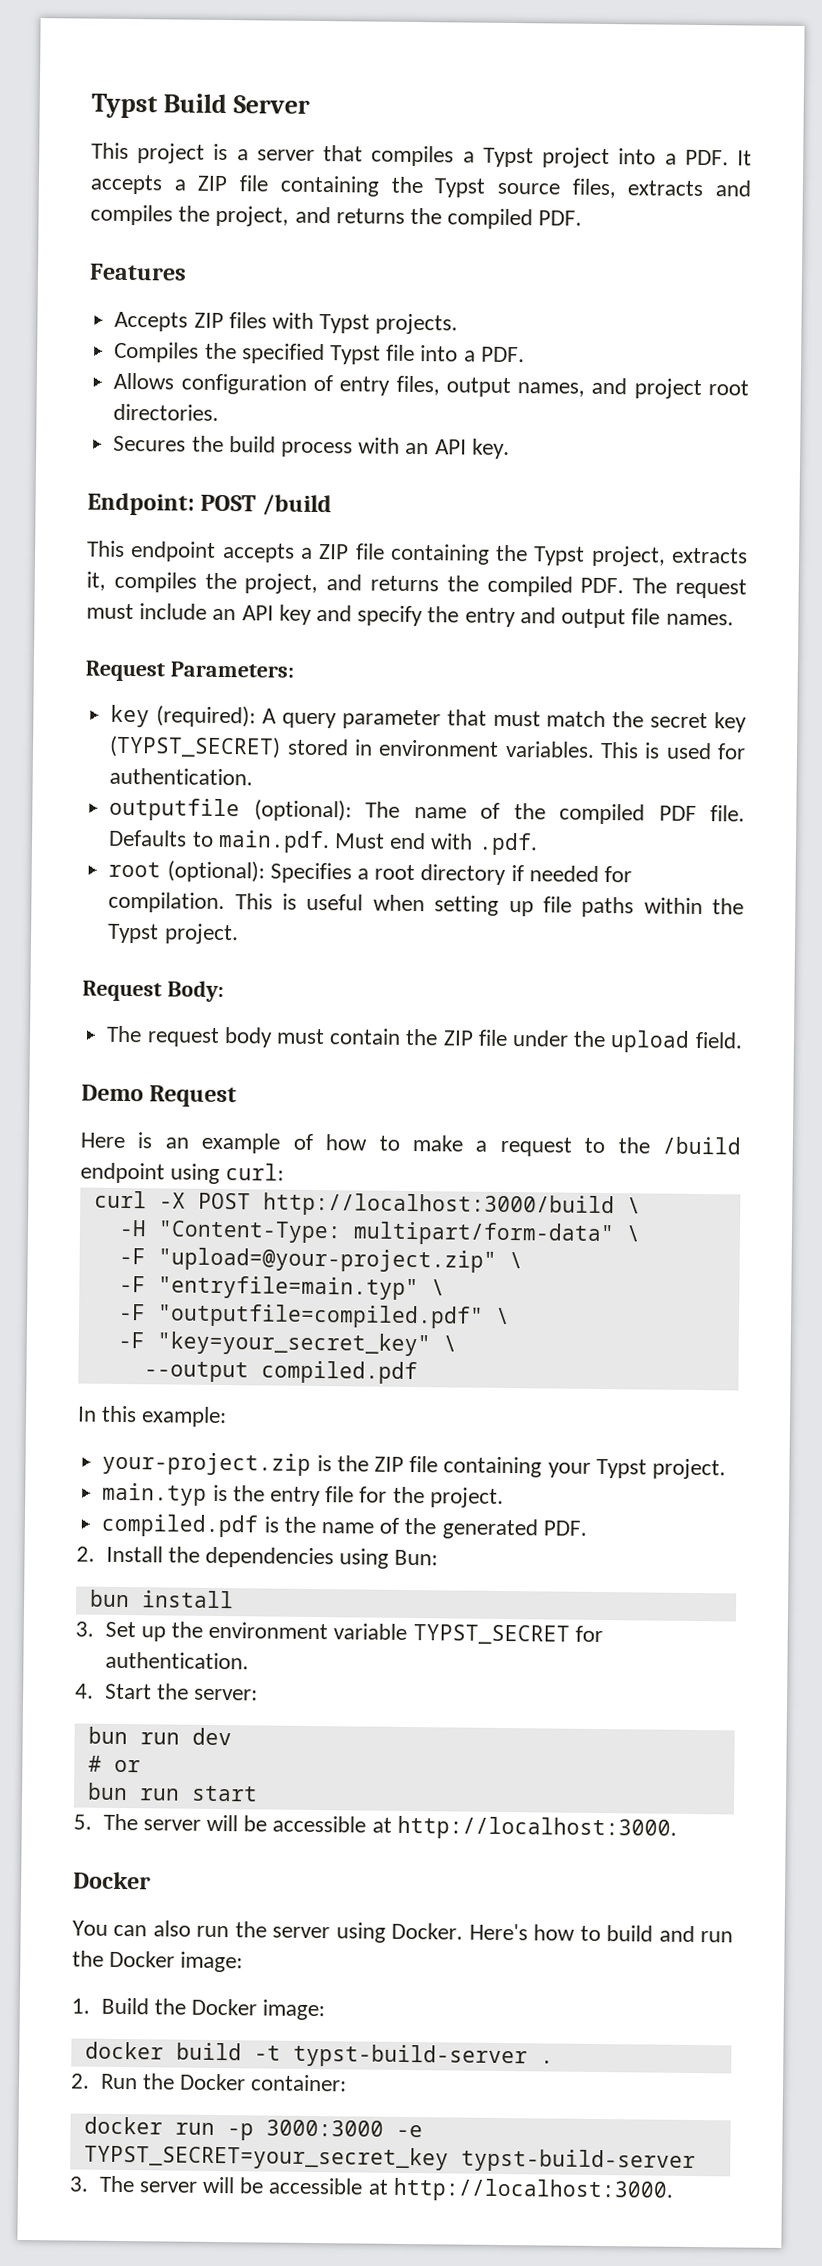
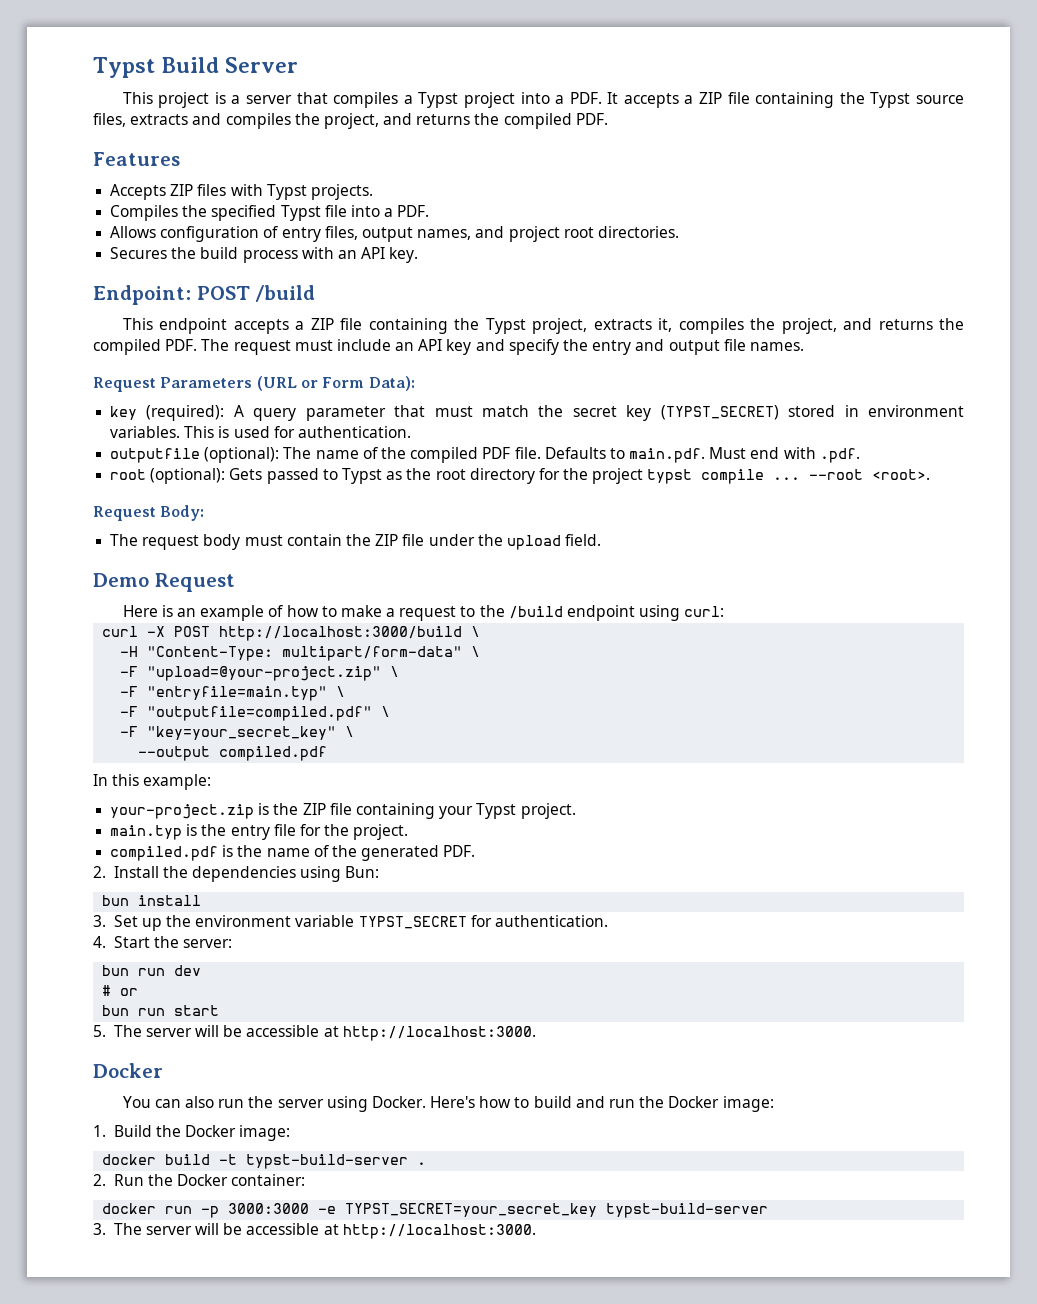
- Request Parameters:
+ Request Parameters (URL or Form Data):
- root (optional): Specifies a root directory if needed for compilation. This is useful when setting up file paths within the Typst project.
+ root (optional): Gets passed to Typst as the root directory for the project typst compile ... --root <root>.

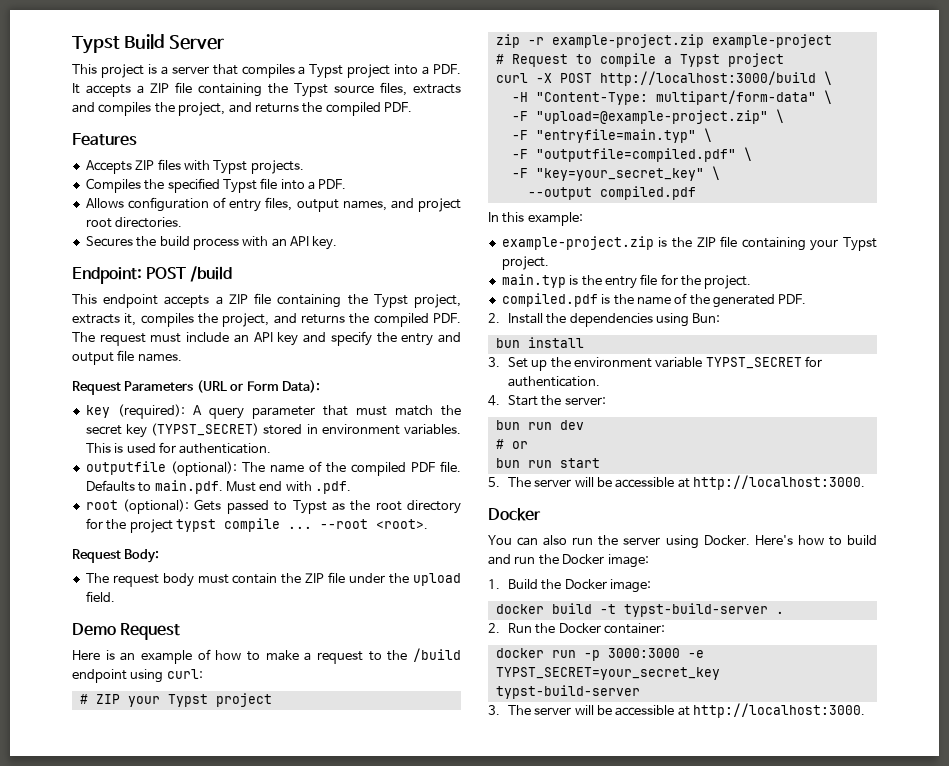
+ # ZIP your Typst project
+ zip -r example-project.zip example-project
+ # Request to compile a Typst project
- -F "upload=@your-project.zip" \
+ -F "upload=@example-project.zip" \
- your-project.zip is the ZIP file containing your Typst project.
+ example-project.zip is the ZIP file containing your Typst project.

